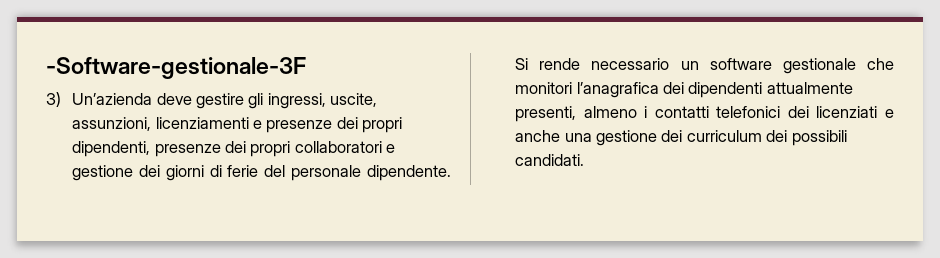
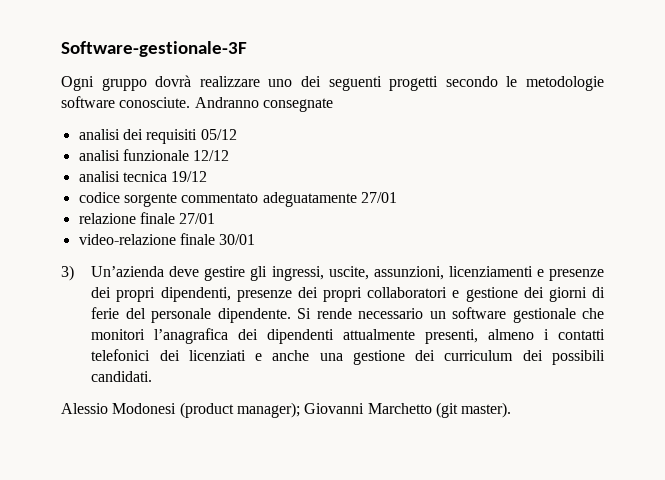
- -Software-gestionale-3F
+ Software-gestionale-3F
+ Ogni gruppo dovrà realizzare uno dei seguenti progetti secondo le metodologie software conosciute. Andranno consegnate
+ analisi dei requisiti 05/12
+ analisi funzionale 12/12
+ analisi tecnica 19/12
+ codice sorgente commentato adeguatamente 27/01
+ relazione finale 27/01
+ video-relazione finale 30/01
+ Alessio Modonesi (product manager); Giovanni Marchetto (git master).

